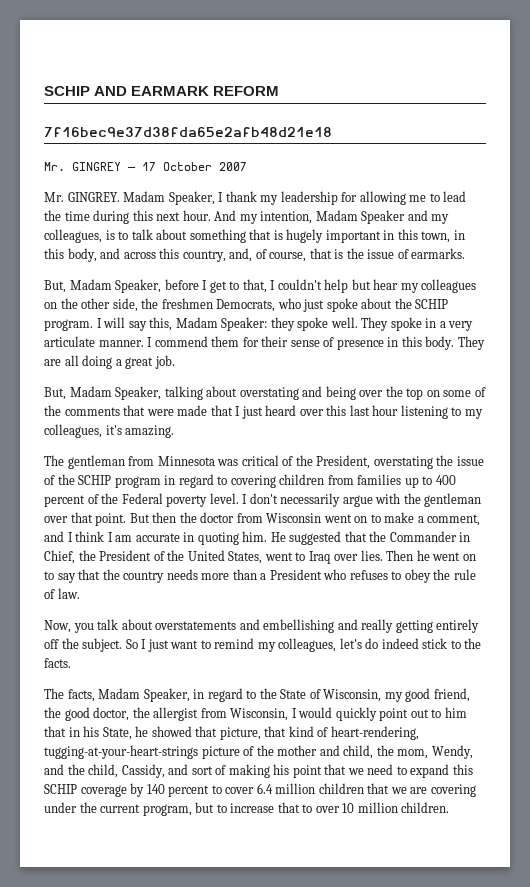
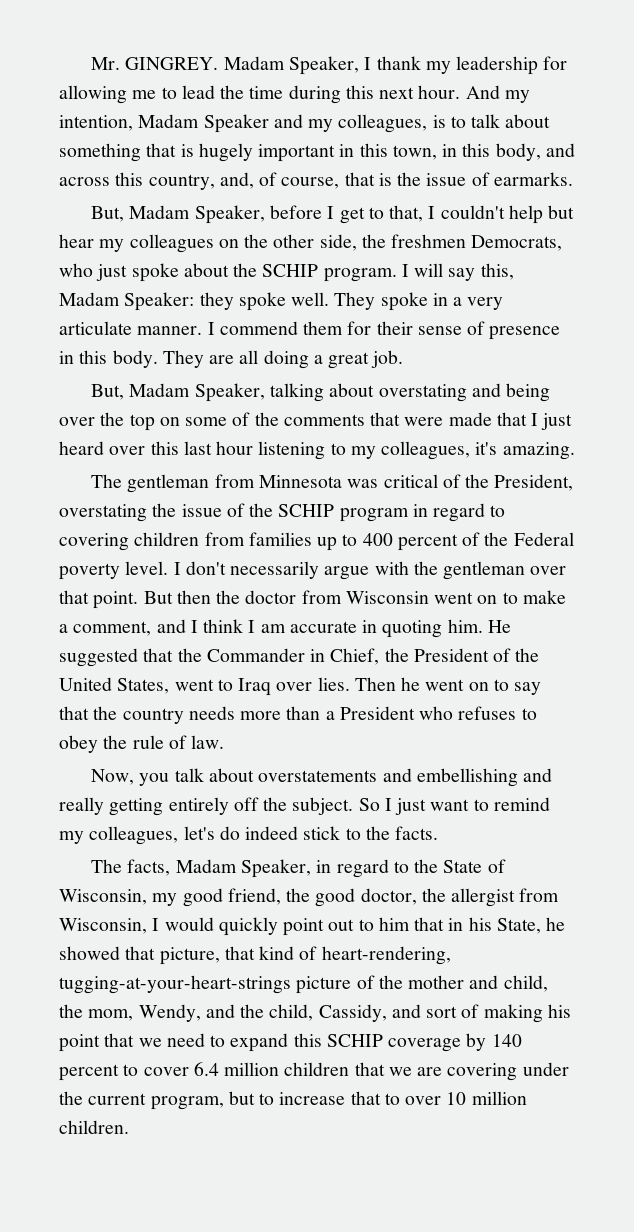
- SCHIP AND EARMARK REFORM
- 7f16bec9e37d38fda65e2afb48d21e18
- Mr. GINGREY — 17 October 2007

